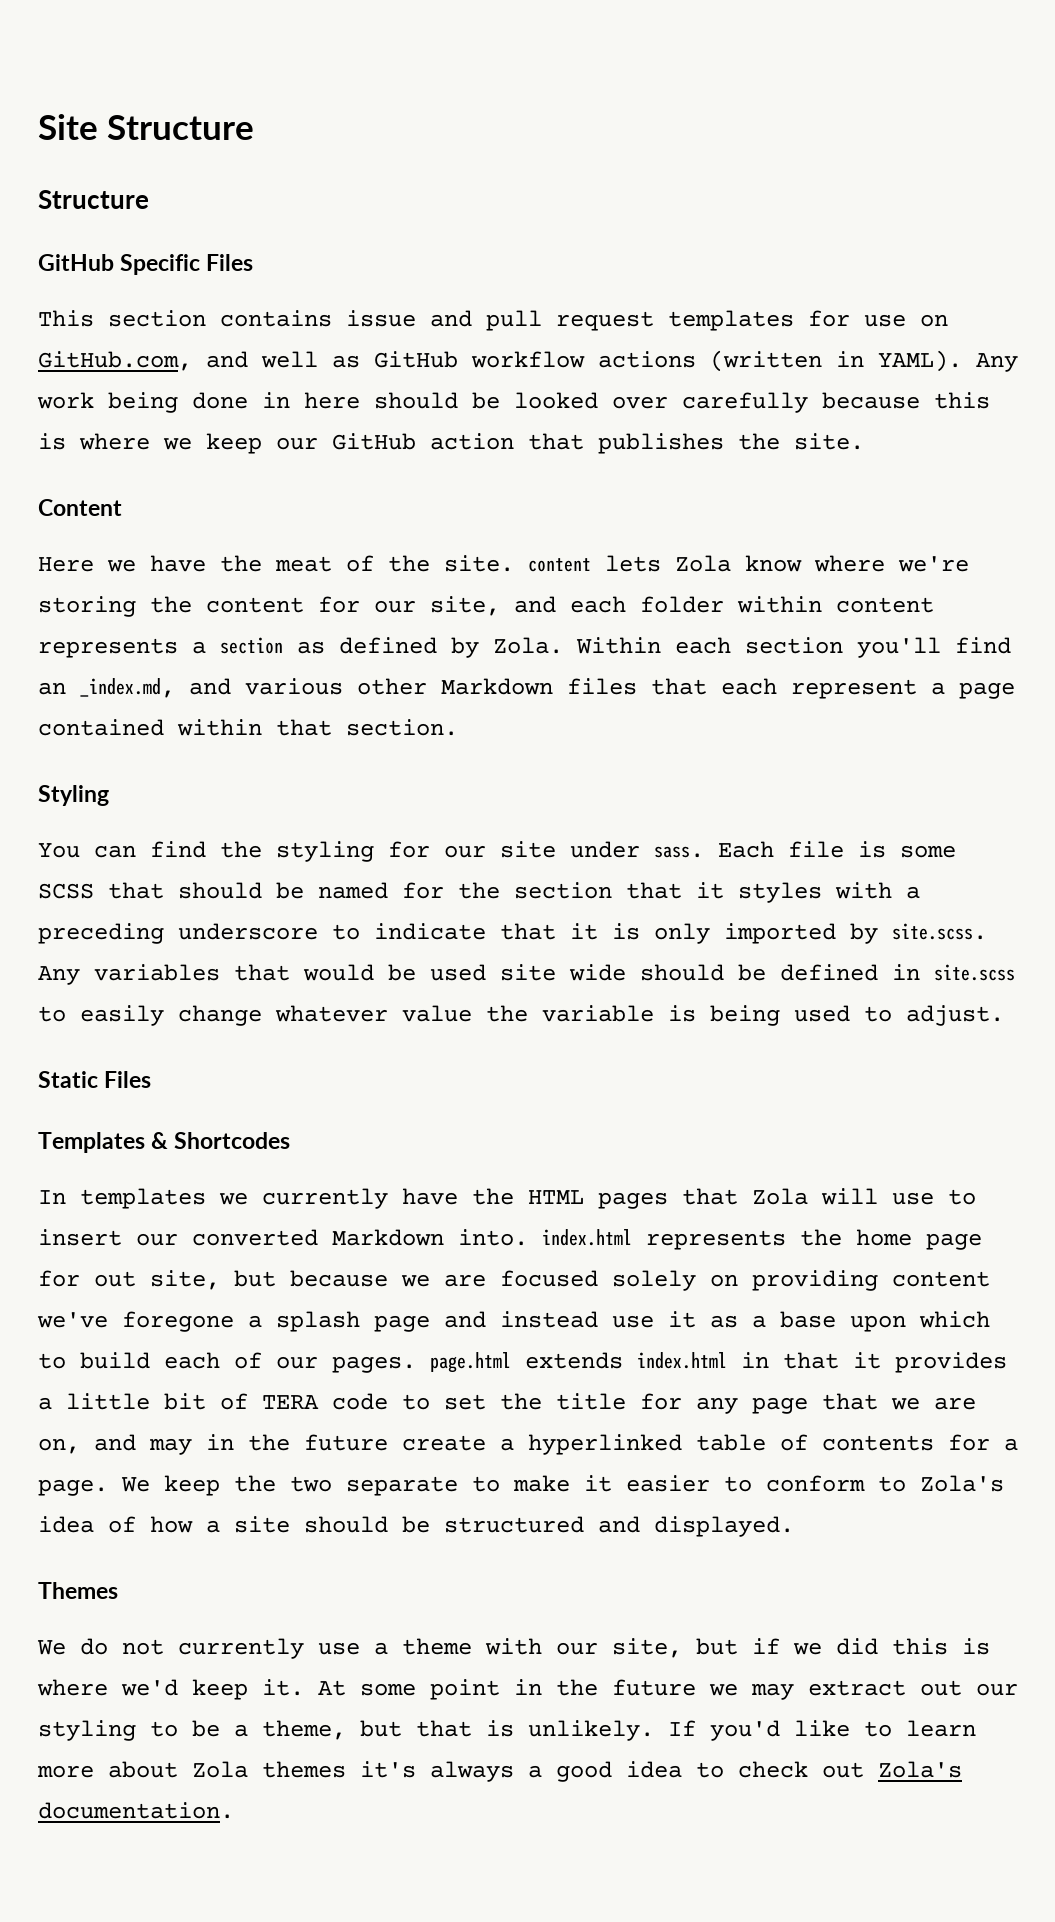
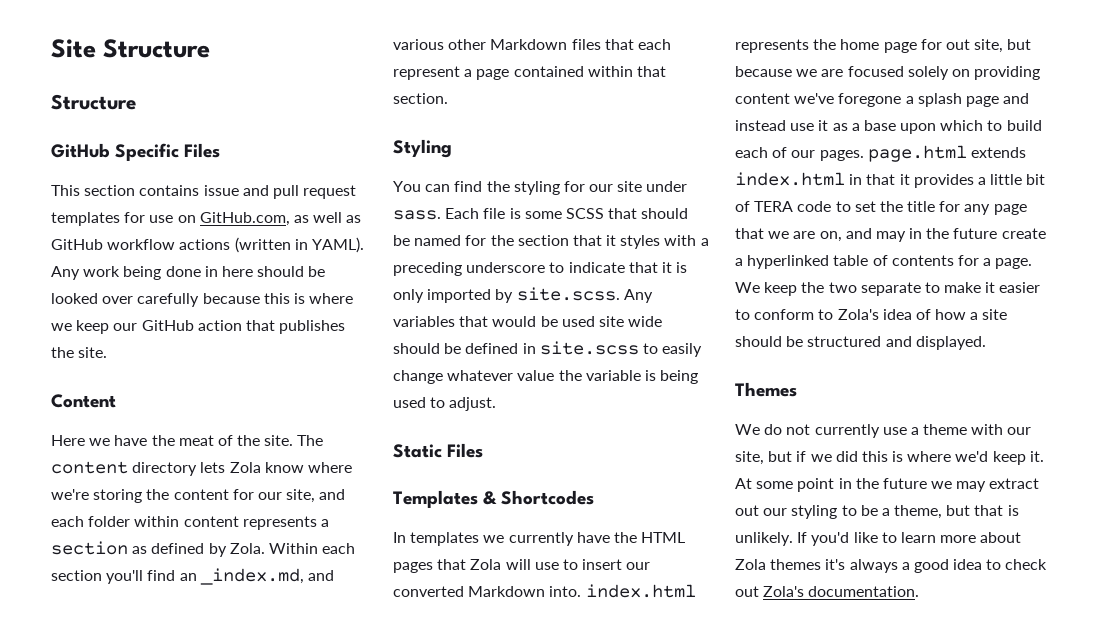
- This section contains issue and pull request templates for use on GitHub.com, and well as GitHub workflow actions (written in YAML).
+ This section contains issue and pull request templates for use on GitHub.com, as well as GitHub workflow actions (written in YAML).
- Here we have the meat of the site. content lets Zola know where we're storing the content for our site, and each folder within content represents a section as defined by Zola.
+ Here we have the meat of the site. The content directory lets Zola know where we're storing the content for our site, and each folder within content represents a section as defined by Zola.

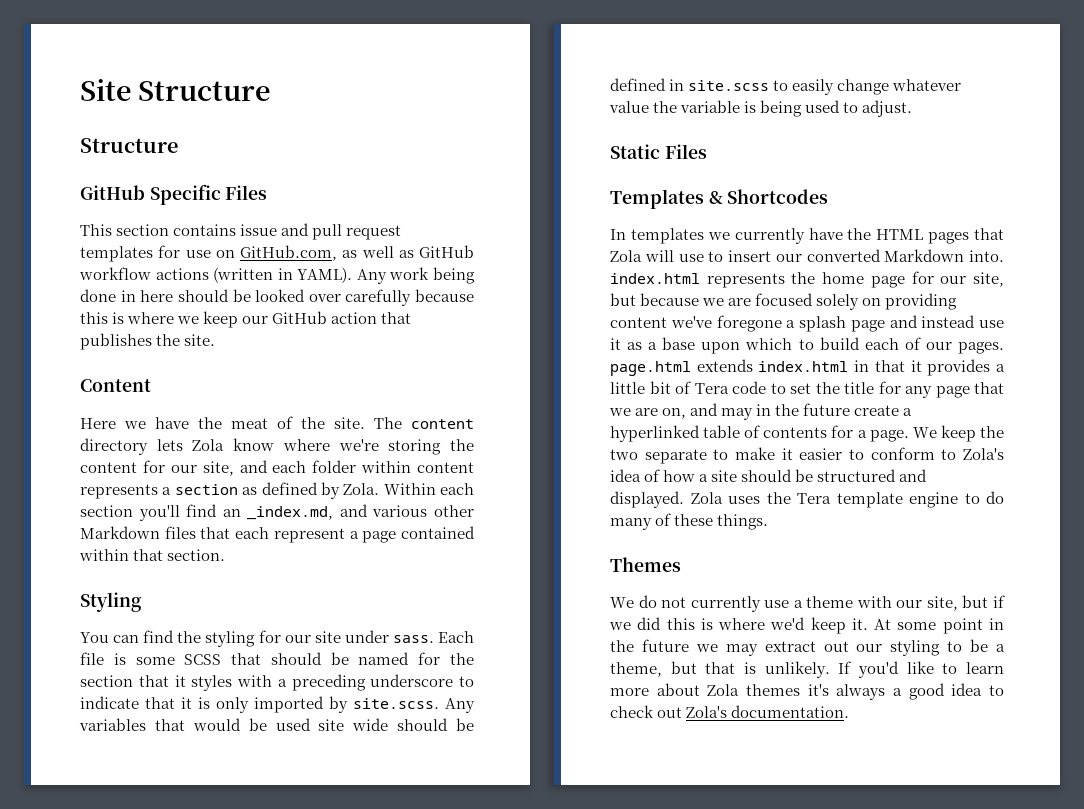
- In templates we currently have the HTML pages that Zola will use to insert our converted Markdown into. index.html represents the home page for out site, but because we are focused solely on providing content we've foregone a splash page and instead use it as a base upon which to build each of our pages. page.html extends index.html in that it provides a little bit of TERA code to set the title for any page that we are on, and may in the future create a hyperlinked table of contents for a page.
+ In templates we currently have the HTML pages that Zola will use to insert our converted Markdown into. index.html represents the home page for our site, but because we are focused solely on providing content we've foregone a splash page and instead use it as a base upon which to build each of our pages. page.html extends index.html in that it provides a little bit of Tera code to set the title for any page that we are on, and may in the future create a hyperlinked table of contents for a page.
+ Zola uses the Tera template engine to do many of these things.

